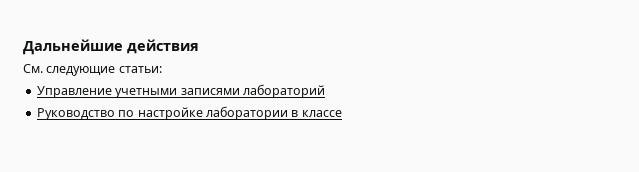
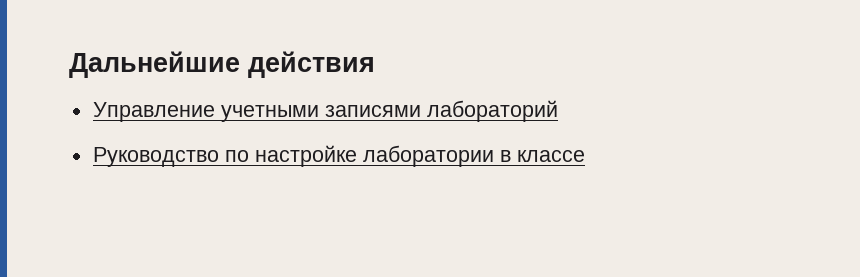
- См. следующие статьи:

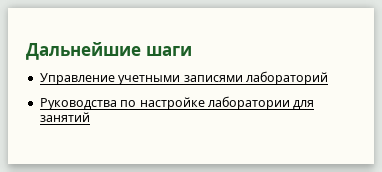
- Дальнейшие действия
+ Дальнейшие шаги
- Руководство по настройке лаборатории в классе
+ Руководства по настройке лаборатории для занятий

